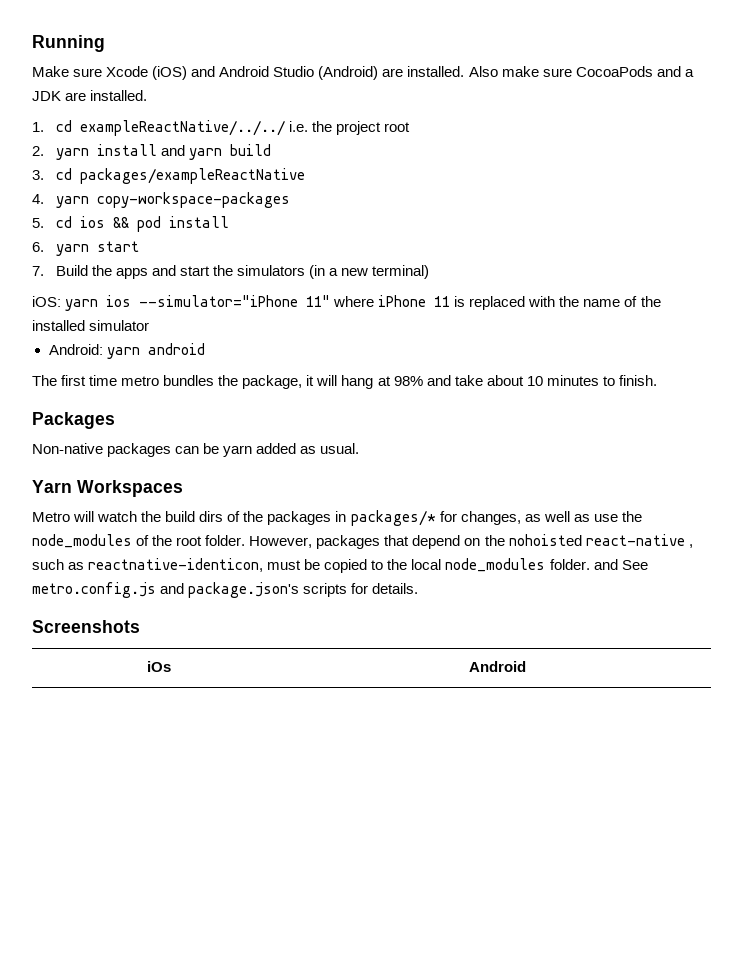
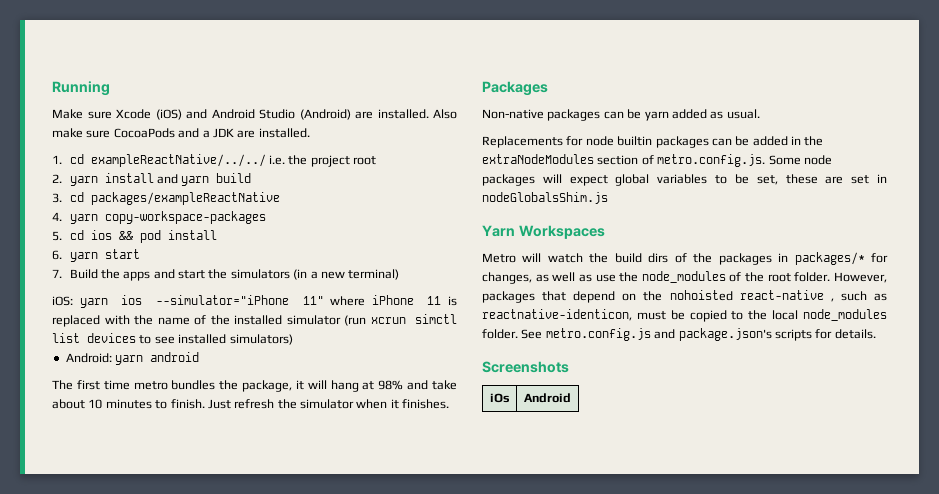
- iOS: yarn ios --simulator="iPhone 11" where iPhone 11 is replaced with the name of the installed simulator
+ iOS: yarn ios --simulator="iPhone 11" where iPhone 11 is replaced with the name of the installed simulator (run xcrun simctl list devices to see installed simulators)
+ Just refresh the simulator when it finishes.
+ Replacements for node builtin packages can be added in the extraNodeModules section of metro.config.js. Some node packages will expect global variables to be set, these are set in nodeGlobalsShim.js
- However, packages that depend on the nohoisted react-native , such as reactnative-identicon, must be copied to the local node_modules folder. and See metro.config.js and package.json's scripts for details.
+ However, packages that depend on the nohoisted react-native , such as reactnative-identicon, must be copied to the local node_modules folder. See metro.config.js and package.json's scripts for details.

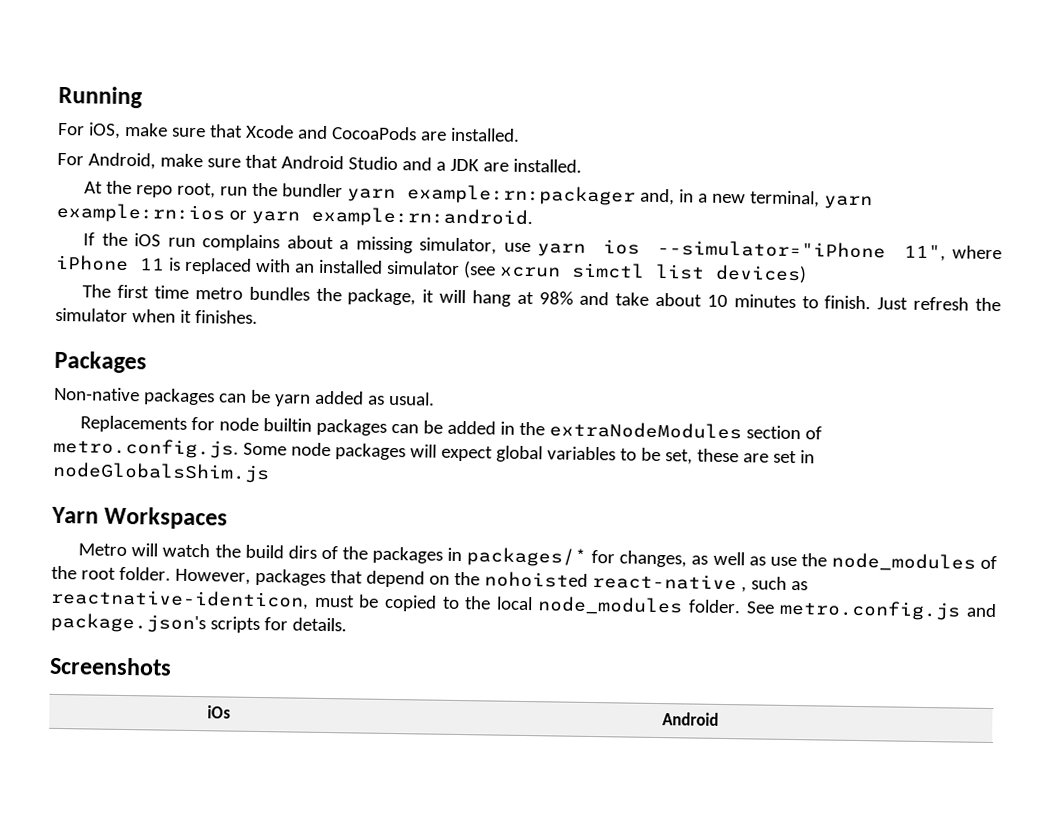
- Make sure Xcode (iOS) and Android Studio (Android) are installed. Also make sure CocoaPods and a JDK are installed.
+ For iOS, make sure that Xcode and CocoaPods are installed.
+ For Android, make sure that Android Studio and a JDK are installed.
- 1. cd exampleReactNative/../../ i.e. the project root
- 2. yarn install and yarn build
- 3. cd packages/exampleReactNative
- 4. yarn copy-workspace-packages
- 5. cd ios && pod install
- 6. yarn start
- 7. Build the apps and start the simulators (in a new terminal)
- iOS: yarn ios --simulator="iPhone 11" where iPhone 11 is replaced with the name of the installed simulator (run xcrun simctl list devices to see installed simulators)
- Android: yarn android
+ At the repo root, run the bundler yarn example:rn:packager and, in a new terminal, yarn example:rn:ios or yarn example:rn:android.
+ If the iOS run complains about a missing simulator, use yarn ios --simulator="iPhone 11", where iPhone 11 is replaced with an installed simulator (see xcrun simctl list devices)

